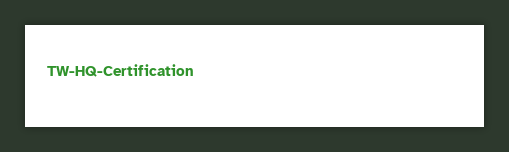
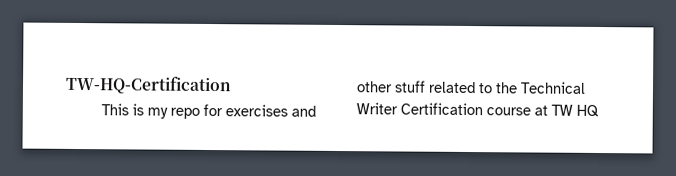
+ This is my repo for exercises and other stuff related to the Technical Writer Certification course at TW HQ

